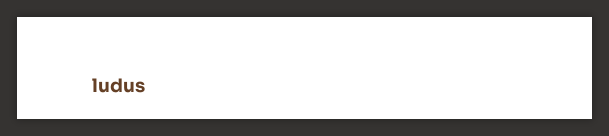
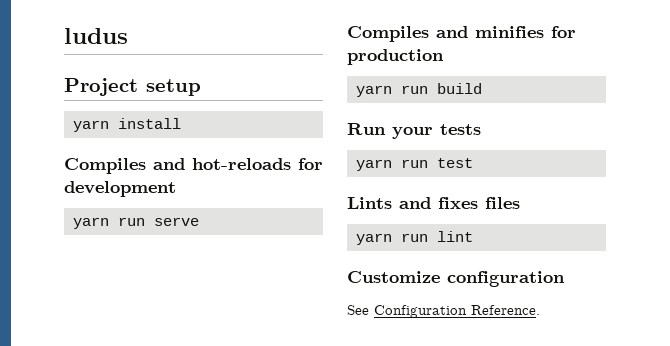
+ Project setup
+ yarn install
+ Compiles and hot-reloads for development
+ yarn run serve
+ Compiles and minifies for production
+ yarn run build
+ Run your tests
+ yarn run test
+ Lints and fixes files
+ yarn run lint
+ Customize configuration
+ See Configuration Reference.

